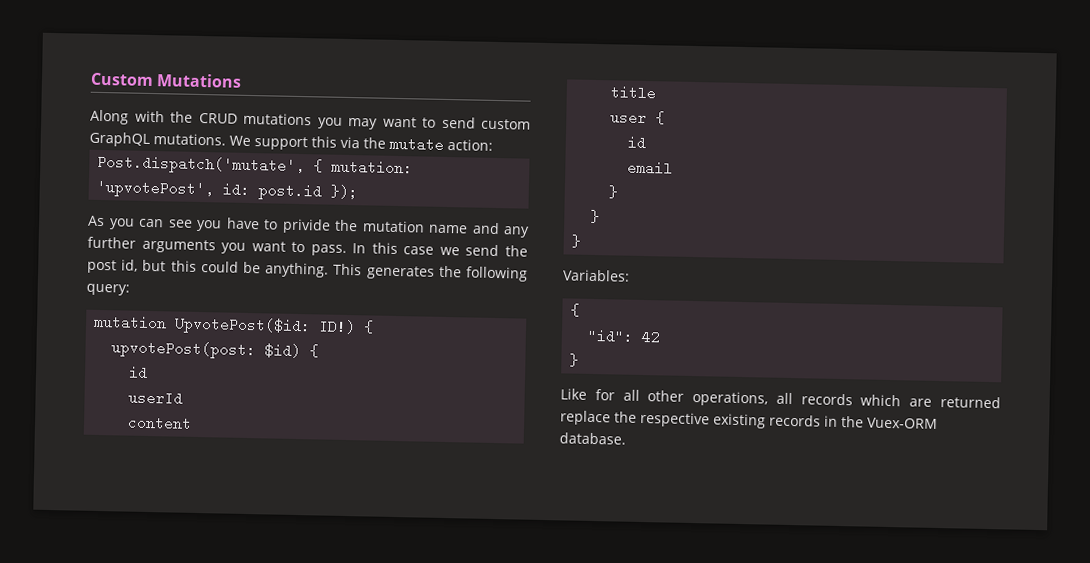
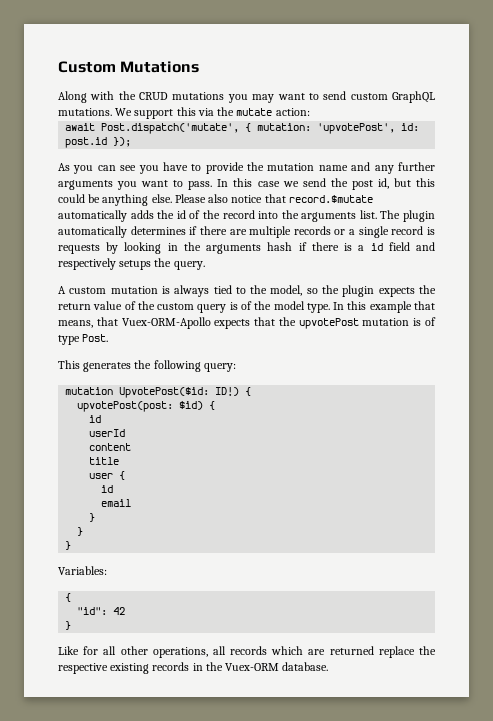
- Post.dispatch('mutate', { mutation: 'upvotePost', id: post.id });
+ await Post.dispatch('mutate', { mutation: 'upvotePost', id: post.id });
- As you can see you have to privide the mutation name and any further arguments you want to pass.
+ As you can see you have to provide the mutation name and any further arguments you want to pass.
- In this case we send the post id, but this could be anything. This generates the following query:
+ In this case we send the post id, but this could be anything else. Please also notice that record.$mutate automatically adds the id of the record into the arguments list. The plugin automatically determines if there are multiple records or a single record is requests by looking in the arguments hash if there is a id field and respectively setups the query.
+ A custom mutation is always tied to the model, so the plugin expects the return value of the custom query is of the model type. In this example that means, that Vuex-ORM-Apollo expects that the upvotePost mutation is of type Post.
+ This generates the following query:

